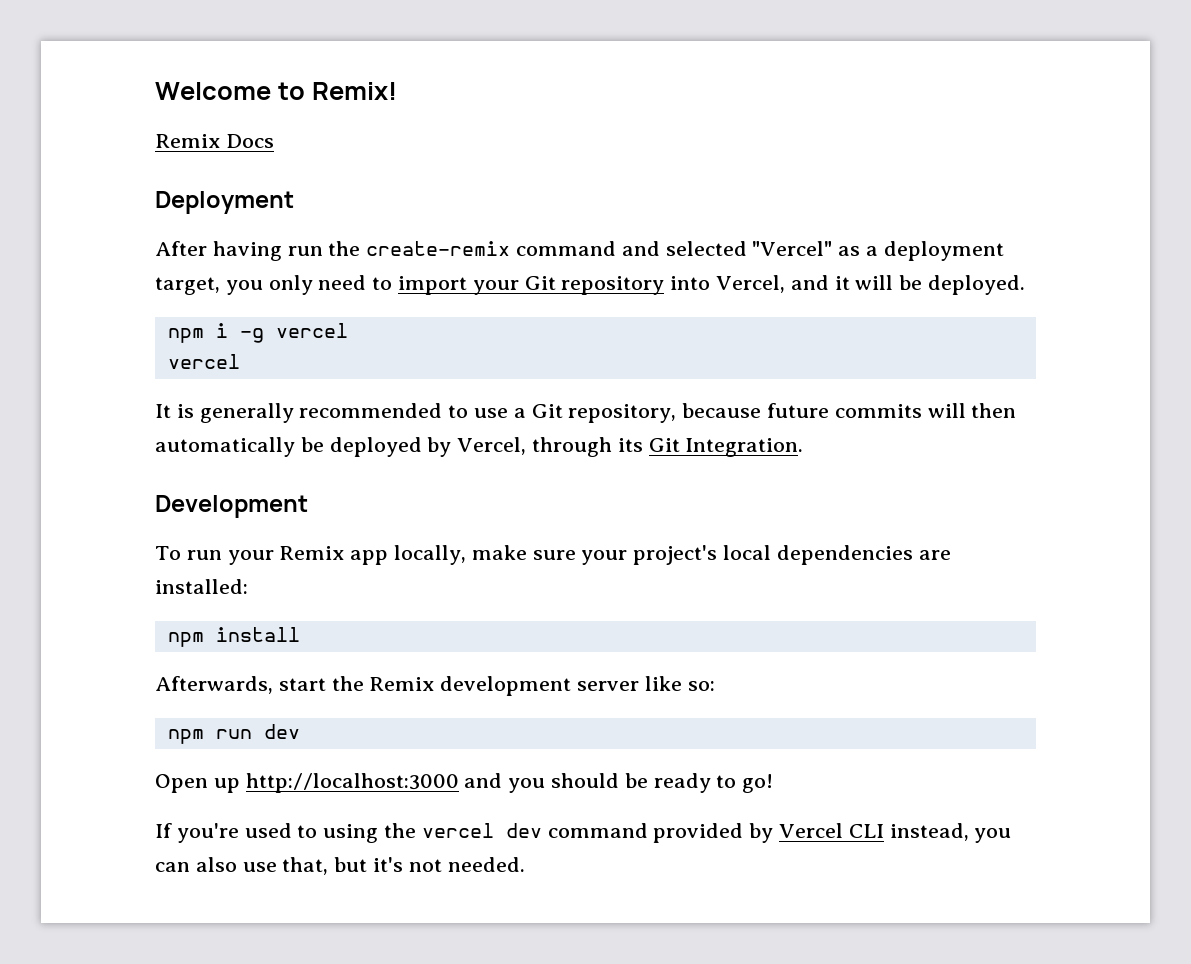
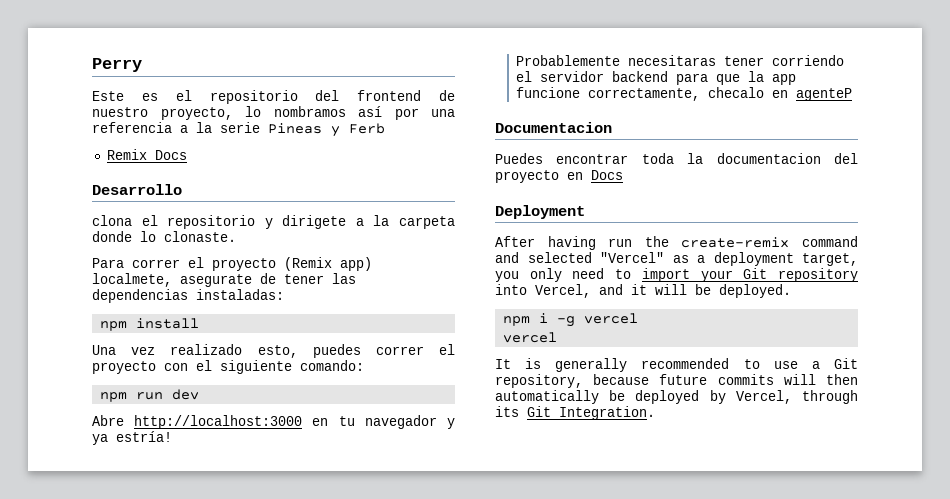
- Welcome to Remix!
+ Perry
+ Este es el repositorio del frontend de nuestro proyecto, lo nombramos así por una referencia a la serie Pineas y Ferb
  Remix Docs
+ Desarrollo
+ clona el repositorio y dirigete a la carpeta donde lo clonaste.
+ Para correr el proyecto (Remix app) localmete, asegurate de tener las dependencias instaladas:
+ npm install
+ Una vez realizado esto, puedes correr el proyecto con el siguiente comando:
+ npm run dev
+ Abre http://localhost:3000 en tu navegador y ya estría!
+ Probablemente necesitaras tener corriendo el servidor backend para que la app funcione correctamente, checalo en agenteP
+ Documentacion
+ Puedes encontrar toda la documentacion del proyecto en Docs
- Development
- To run your Remix app locally, make sure your project's local dependencies are installed:
- npm install
- Afterwards, start the Remix development server like so:
- npm run dev
- Open up http://localhost:3000 and you should be ready to go!
- If you're used to using the vercel dev command provided by Vercel CLI instead, you can also use that, but it's not needed.

